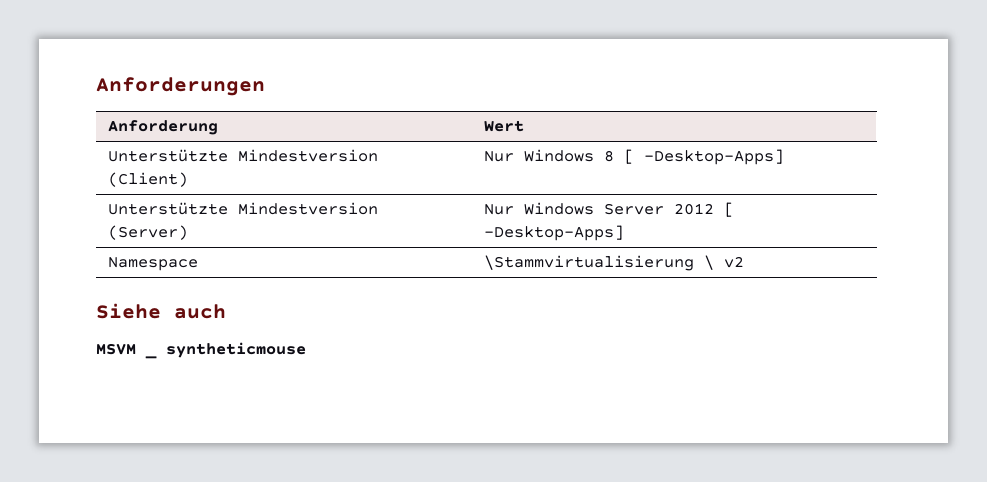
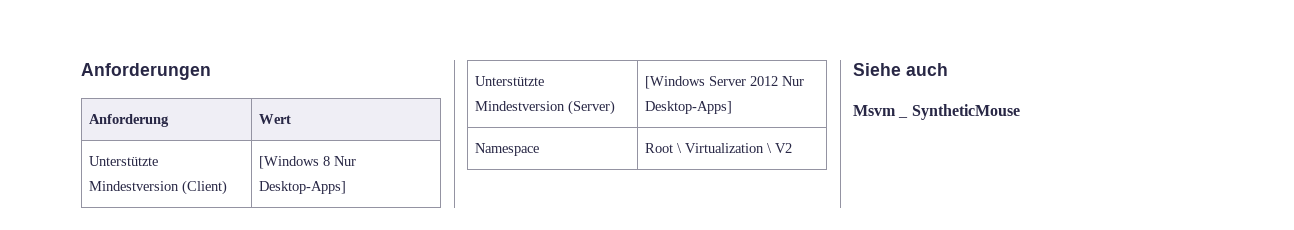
- Unterstützte Mindestversion (Client) | Nur Windows 8 [ -Desktop-Apps]
- Unterstützte Mindestversion (Server) | Nur Windows Server 2012 [ -Desktop-Apps]
- Namespace | \Stammvirtualisierung \ v2
+ Unterstützte Mindestversion (Client) | [Windows 8 Nur Desktop-Apps]
+ Unterstützte Mindestversion (Server) | [Windows Server 2012 Nur Desktop-Apps]
+ Namespace | Root \ Virtualization \ V2
- MSVM _ syntheticmouse
+ Msvm _ SyntheticMouse

